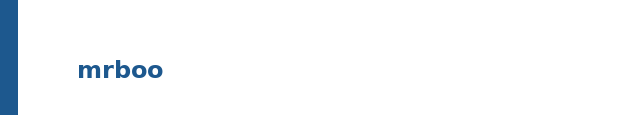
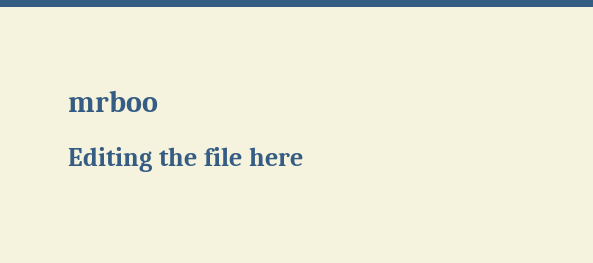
+ Editing the file here

